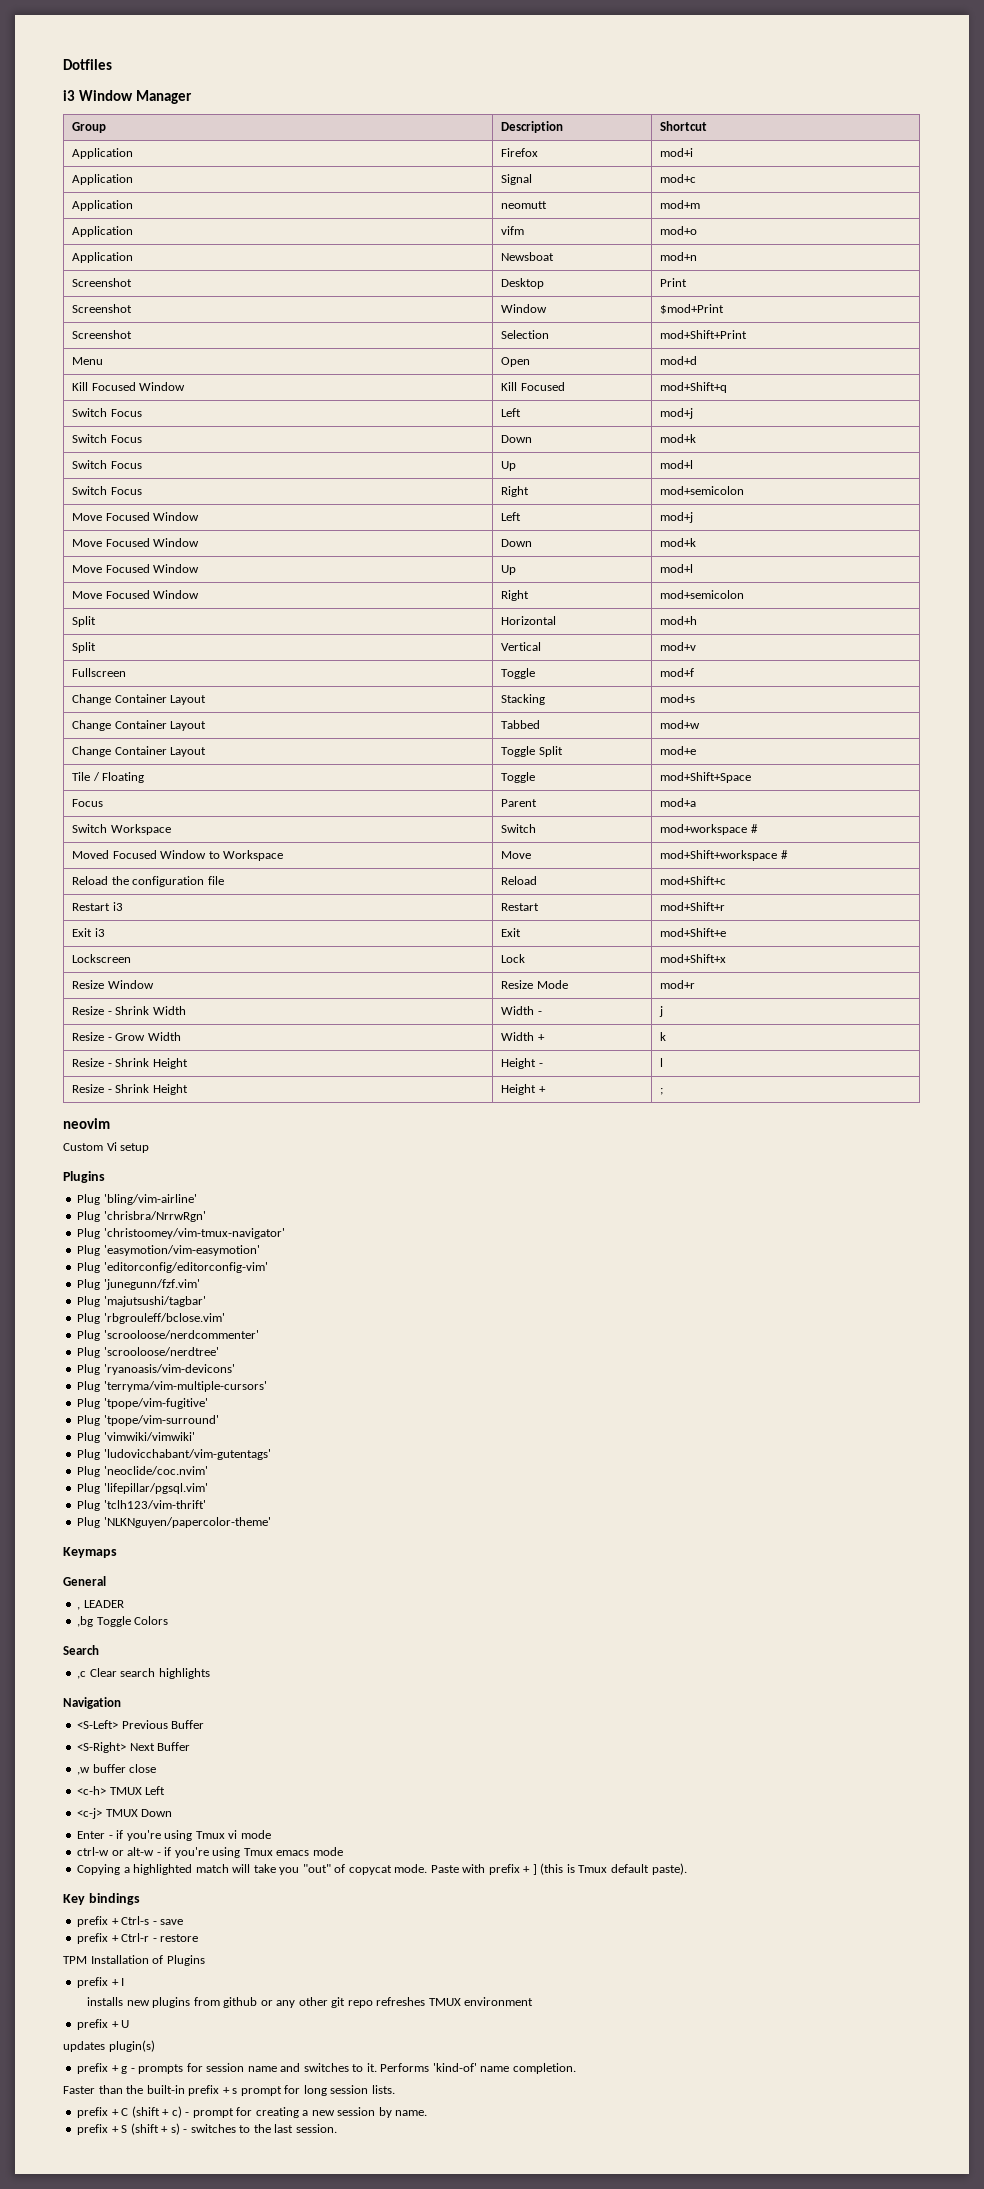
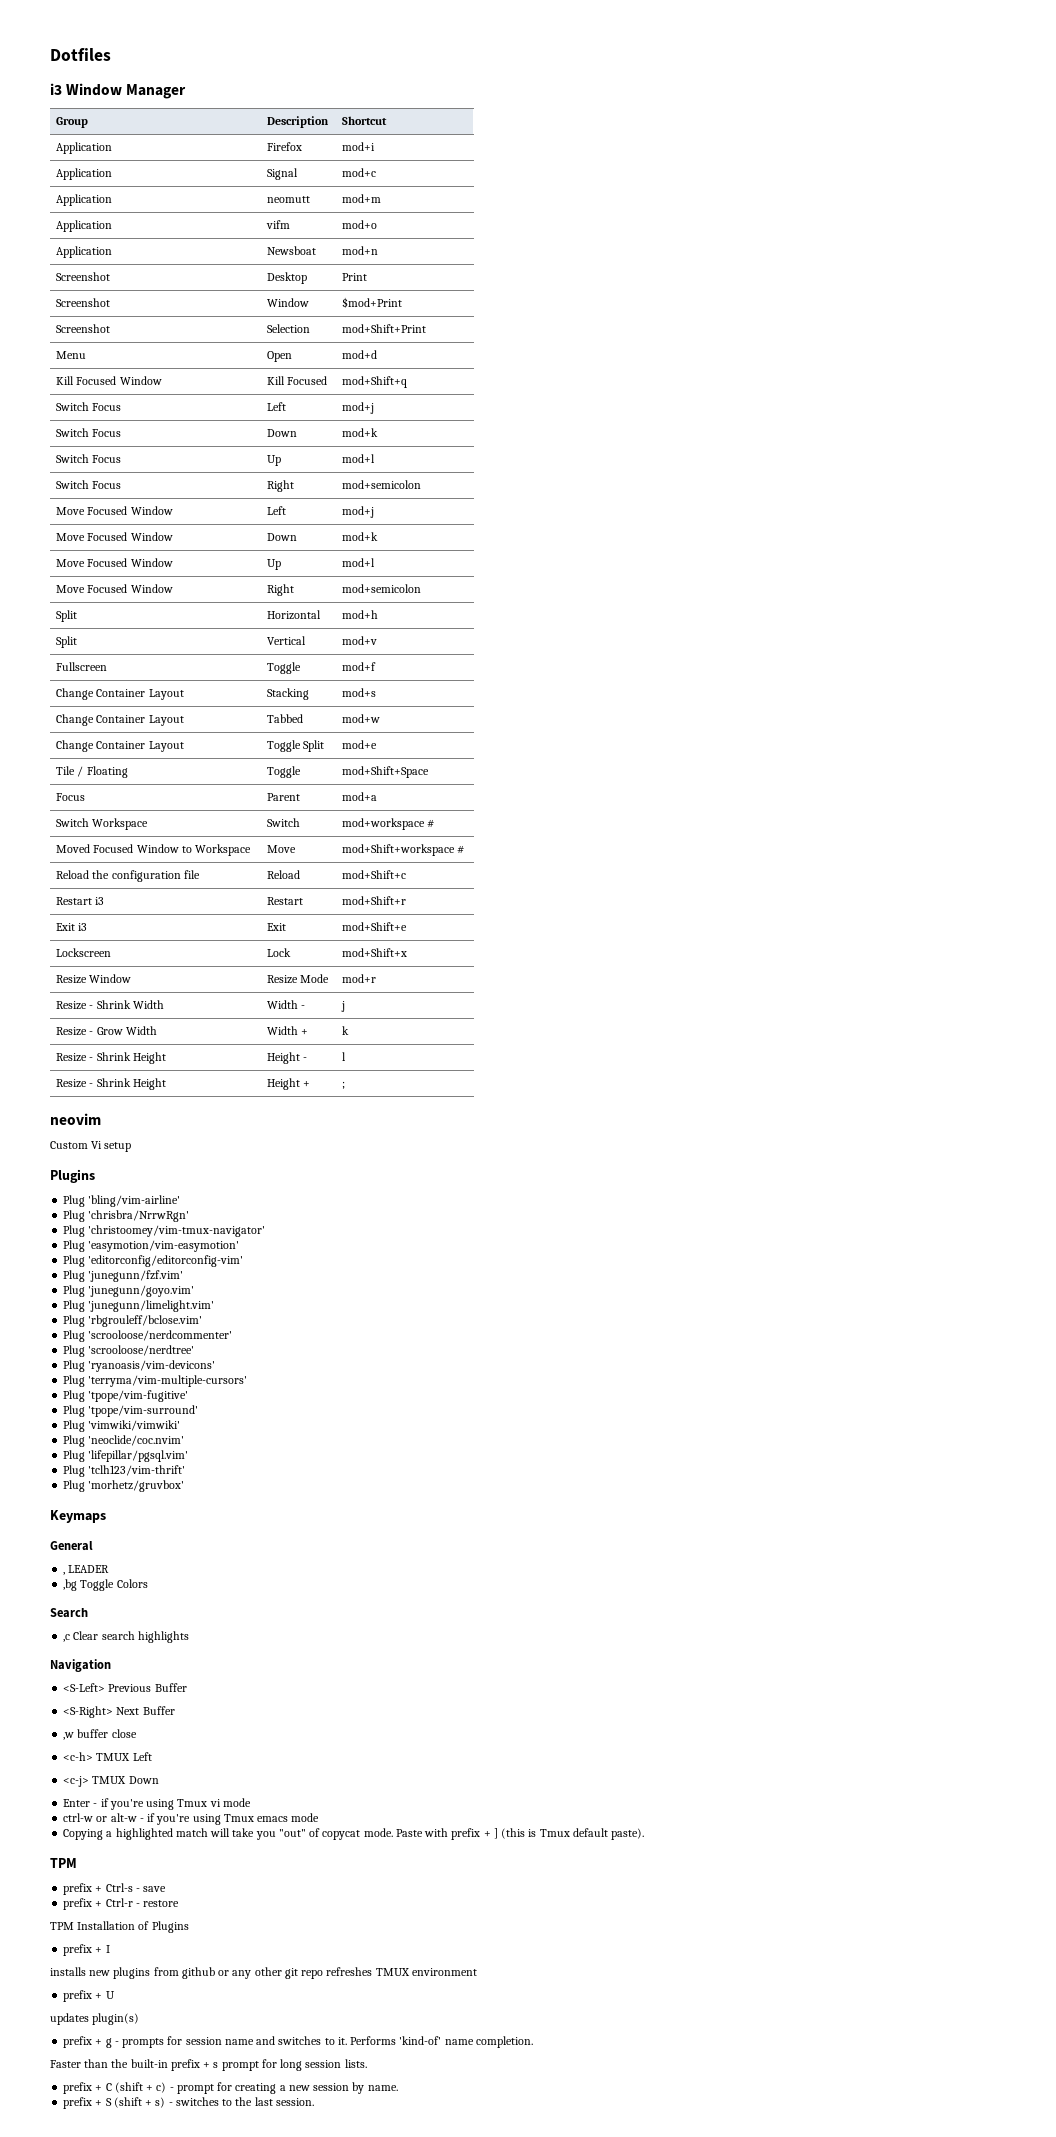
- Plug 'majutsushi/tagbar'
+ Plug 'junegunn/goyo.vim'
+ Plug 'junegunn/limelight.vim'
- Plug 'ludovicchabant/vim-gutentags'
- Plug 'NLKNguyen/papercolor-theme'
+ Plug 'morhetz/gruvbox'
  Paste with prefix + ] (this is Tmux default paste).
- Key bindings
+ TPM

